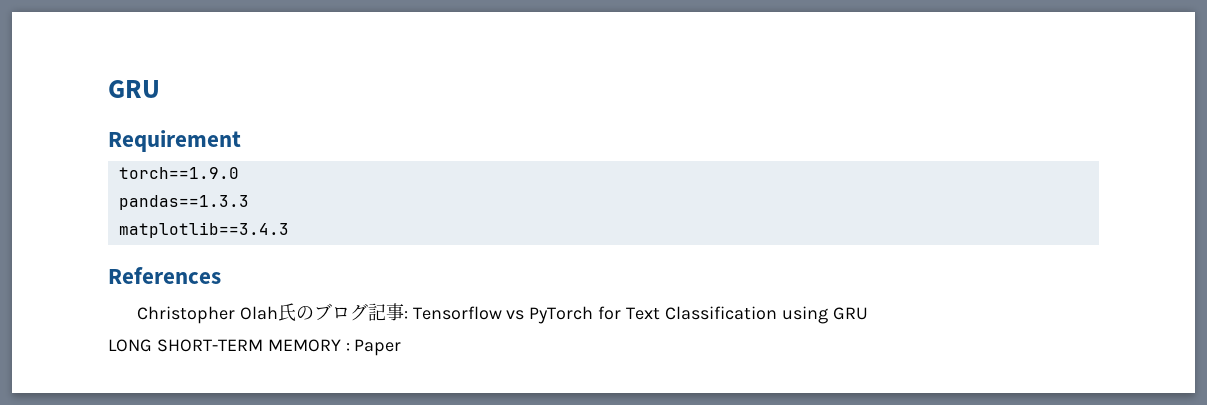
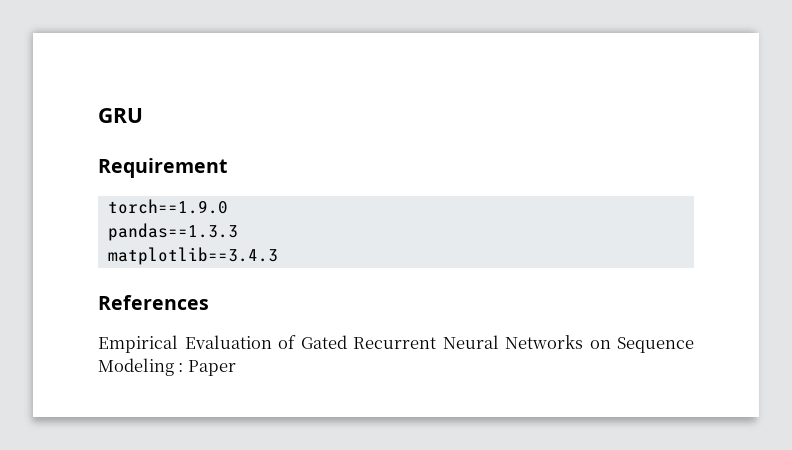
- Christopher Olah氏のブログ記事: Tensorflow vs PyTorch for Text Classification using GRU
- LONG SHORT-TERM MEMORY : Paper
+ Empirical Evaluation of Gated Recurrent Neural Networks on Sequence Modeling : Paper

